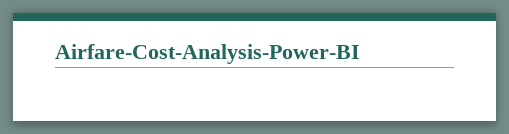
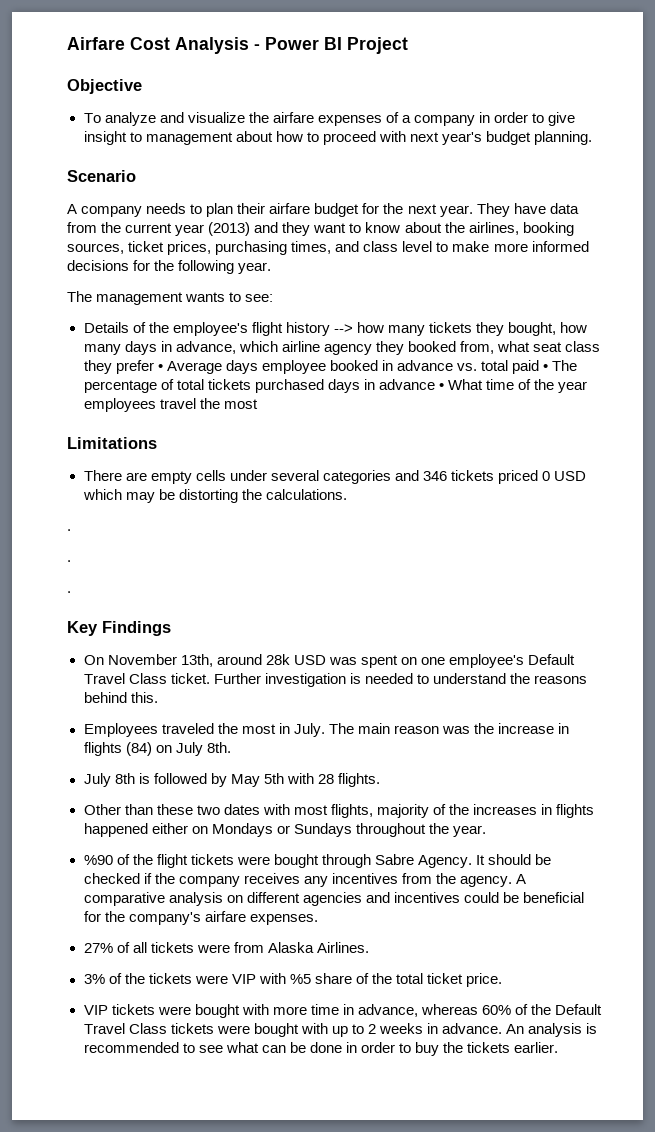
- Airfare-Cost-Analysis-Power-BI
+ Airfare Cost Analysis - Power BI Project
+ Objective
+ To analyze and visualize the airfare expenses of a company in order to give insight to management about how to proceed with next year's budget planning.
+ Scenario
+ A company needs to plan their airfare budget for the next year. They have data from the current year (2013) and they want to know about the airlines, booking sources, ticket prices, purchasing times, and class level to make more informed decisions for the following year.
+ The management wants to see:
+ Details of the employee's flight history --> how many tickets they bought, how many days in advance, which airline agency they booked from, what seat class they prefer • Average days employee booked in advance vs. total paid • The percentage of total tickets purchased days in advance • What time of the year employees travel the most
+ Limitations
+ There are empty cells under several categories and 346 tickets priced 0 USD which may be distorting the calculations.
+ .
+ .
+ .
+ Key Findings
+ On November 13th, around 28k USD was spent on one employee's Default Travel Class ticket. Further investigation is needed to understand the reasons behind this.
+ Employees traveled the most in July. The main reason was the increase in flights (84) on July 8th.
+ July 8th is followed by May 5th with 28 flights.
+ Other than these two dates with most flights, majority of the increases in flights happened either on Mondays or Sundays throughout the year.
+ %90 of the flight tickets were bought through Sabre Agency. It should be checked if the company receives any incentives from the agency. A comparative analysis on different agencies and incentives could be beneficial for the company's airfare expenses.
+ 27% of all tickets were from Alaska Airlines.
+ 3% of the tickets were VIP with %5 share of the total ticket price.
+ VIP tickets were bought with more time in advance, whereas 60% of the Default Travel Class tickets were bought with up to 2 weeks in advance. An analysis is recommended to see what can be done in order to buy the tickets earlier.

